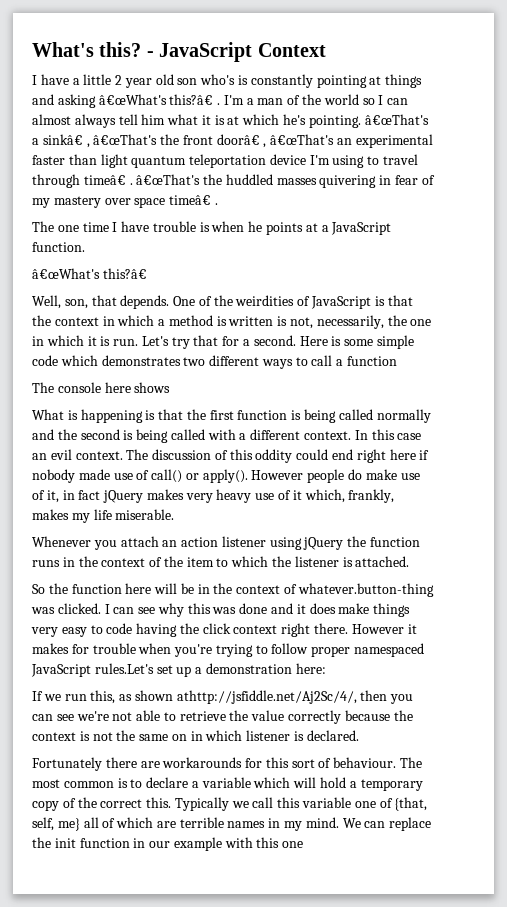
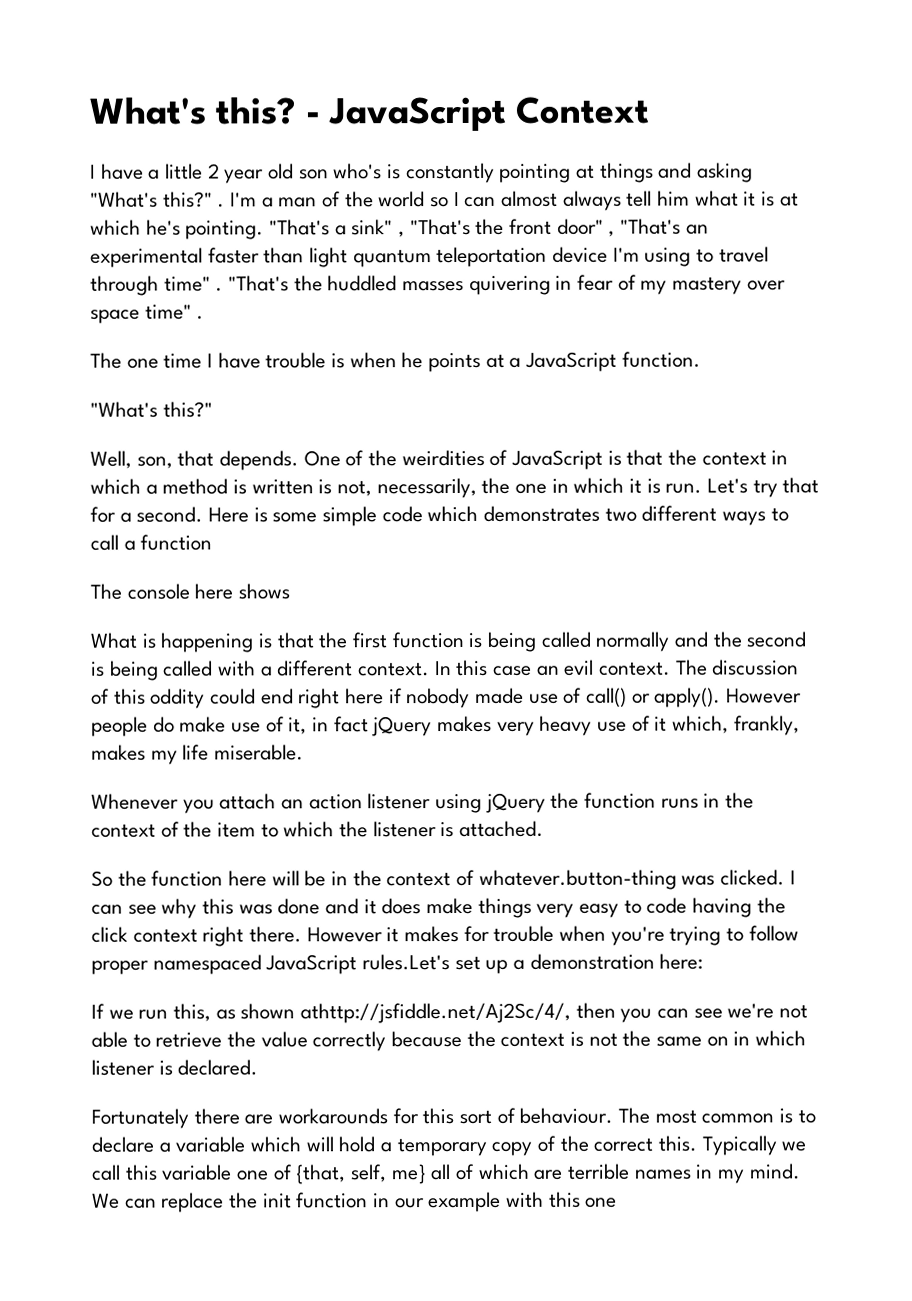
- I have a little 2 year old son who's is constantly pointing at things and asking â€œWhat's this?â€ .
+ I have a little 2 year old son who's is constantly pointing at things and asking "What's this?" .
- I'm a man of the world so I can almost always tell him what it is at which he's pointing. â€œThat's a sinkâ€ , â€œThat's the front doorâ€ , â€œThat's an experimental faster than light quantum teleportation device I'm using to travel through timeâ€ . â€œThat's the huddled masses quivering in fear of my mastery over space timeâ€ .
+ I'm a man of the world so I can almost always tell him what it is at which he's pointing. "That's a sink" , "That's the front door" , "That's an experimental faster than light quantum teleportation device I'm using to travel through time" . "That's the huddled masses quivering in fear of my mastery over space time" .
  The one time I have trouble is when he points at a JavaScript function.
- â€œWhat's this?â€
+ "What's this?"

